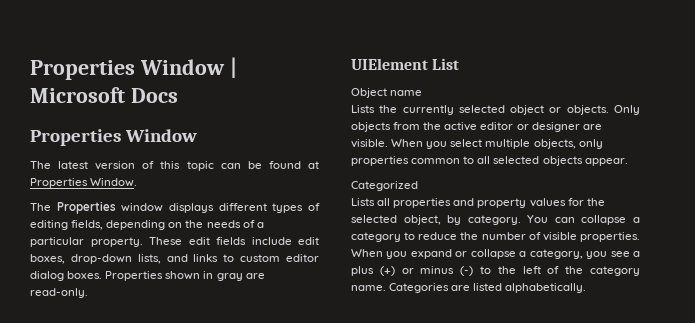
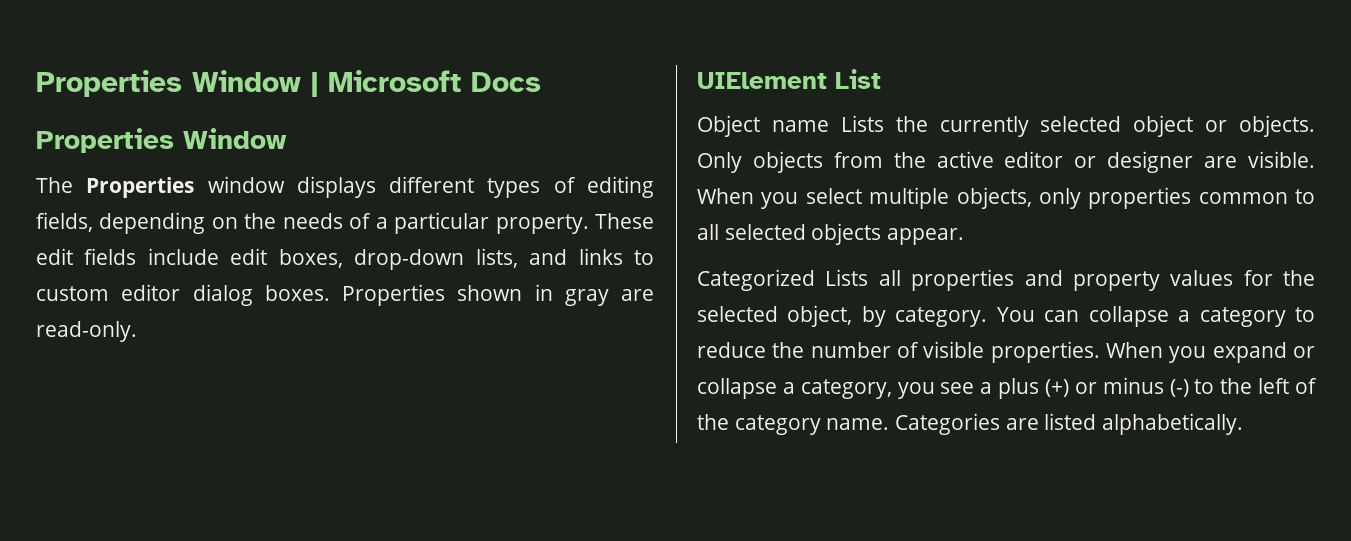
- The latest version of this topic can be found at Properties Window.
- Object name
- Lists the currently selected object or objects.
+ Object name Lists the currently selected object or objects.
- Categorized
- Lists all properties and property values for the selected object, by category.
+ Categorized Lists all properties and property values for the selected object, by category.

